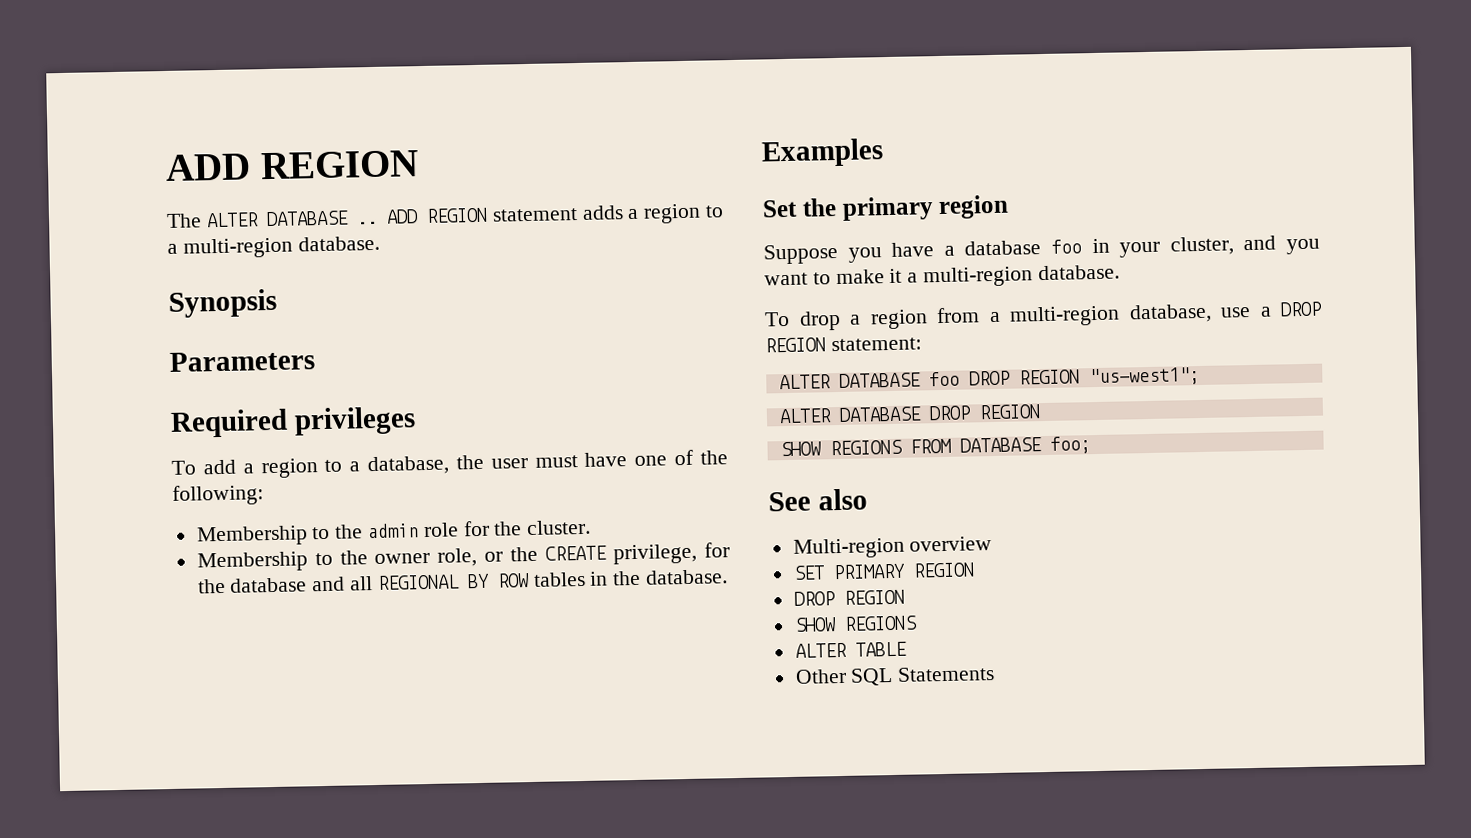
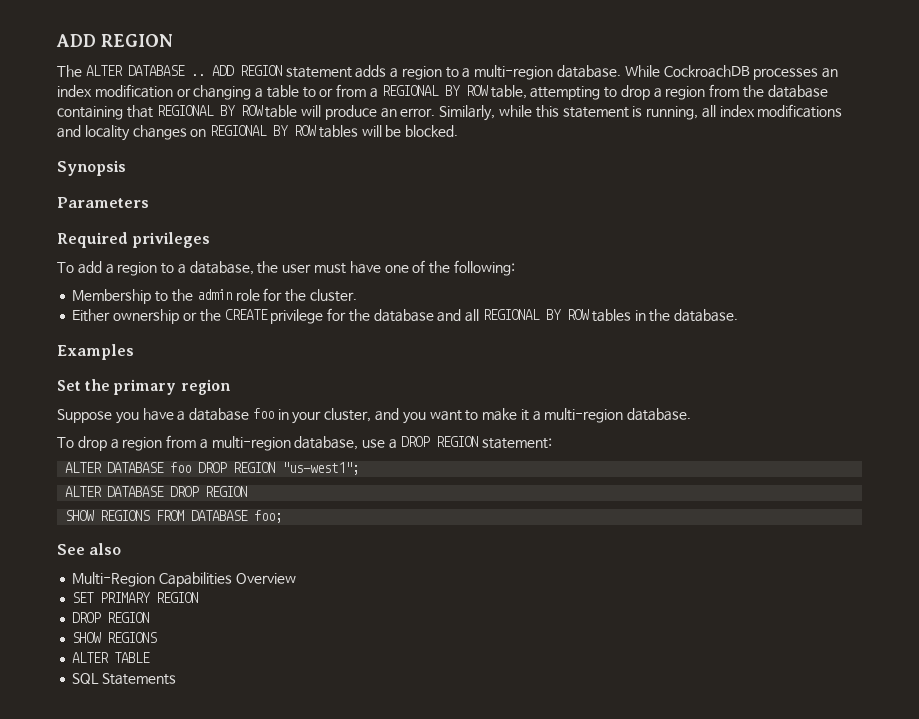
+ While CockroachDB processes an index modification or changing a table to or from a REGIONAL BY ROW table, attempting to drop a region from the database containing that REGIONAL BY ROW table will produce an error. Similarly, while this statement is running, all index modifications and locality changes on REGIONAL BY ROW tables will be blocked.
- Membership to the owner role, or the CREATE privilege, for the database and all REGIONAL BY ROW tables in the database.
+ Either ownership or the CREATE privilege for the database and all REGIONAL BY ROW tables in the database.
- Multi-region overview
+ Multi-Region Capabilities Overview
- Other SQL Statements
+ SQL Statements

